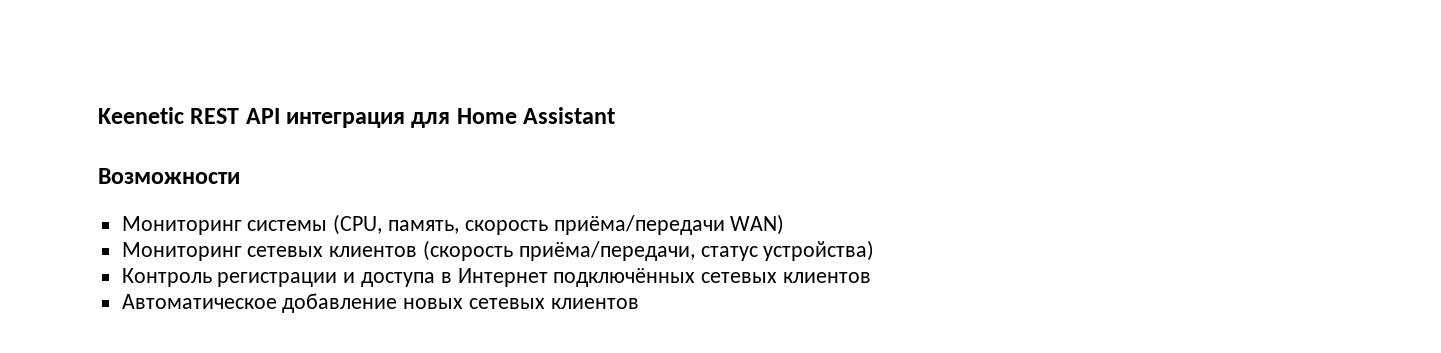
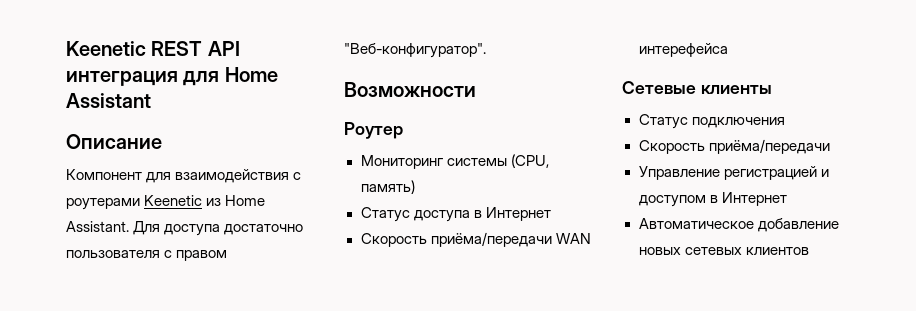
+ Описание
+ Компонент для взаимодействия с роутерами Keenetic из Home Assistant. Для доступа достаточно пользователя с правом "Веб-конфигуратор".
+ Роутер
- Мониторинг системы (CPU, память, скорость приёма/передачи WAN)
- Мониторинг сетевых клиентов (скорость приёма/передачи, статус устройства)
- Контроль регистрации и доступа в Интернет подключённых сетевых клиентов
+ Мониторинг системы (CPU, память)
+ Статус доступа в Интернет
+ Скорость приёма/передачи WAN интерефейса
+ Сетевые клиенты
+ Статус подключения
+ Скорость приёма/передачи
+ Управление регистрацией и доступом в Интернет

